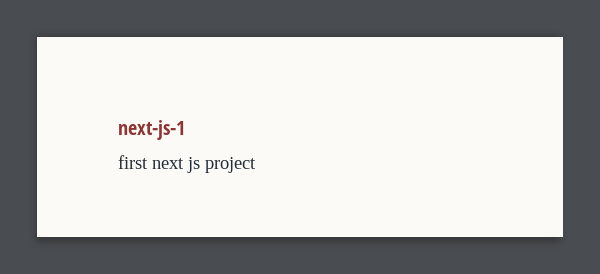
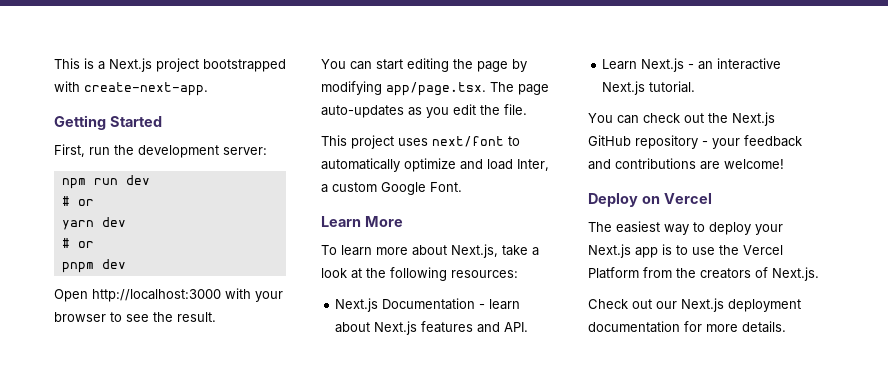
- next-js-1
- first next js project
+ This is a Next.js project bootstrapped with create-next-app.
+ Getting Started
+ First, run the development server:
+ npm run dev
+ # or
+ yarn dev
+ # or
+ pnpm dev
+ Open http://localhost:3000 with your browser to see the result.
+ You can start editing the page by modifying app/page.tsx. The page auto-updates as you edit the file.
+ This project uses next/font to automatically optimize and load Inter, a custom Google Font.
+ Learn More
+ To learn more about Next.js, take a look at the following resources:
+ Next.js Documentation - learn about Next.js features and API.
+ Learn Next.js - an interactive Next.js tutorial.
+ You can check out the Next.js GitHub repository - your feedback and contributions are welcome!
+ Deploy on Vercel
+ The easiest way to deploy your Next.js app is to use the Vercel Platform from the creators of Next.js.
+ Check out our Next.js deployment documentation for more details.

